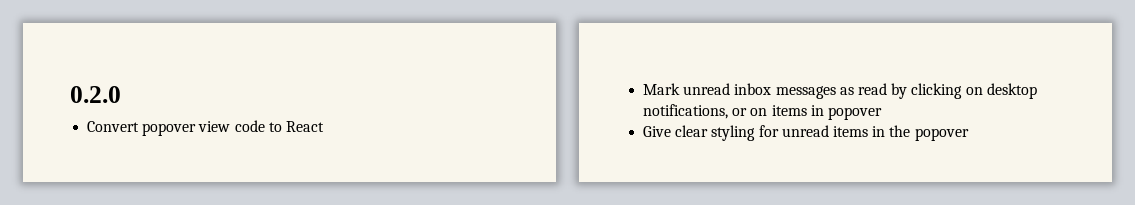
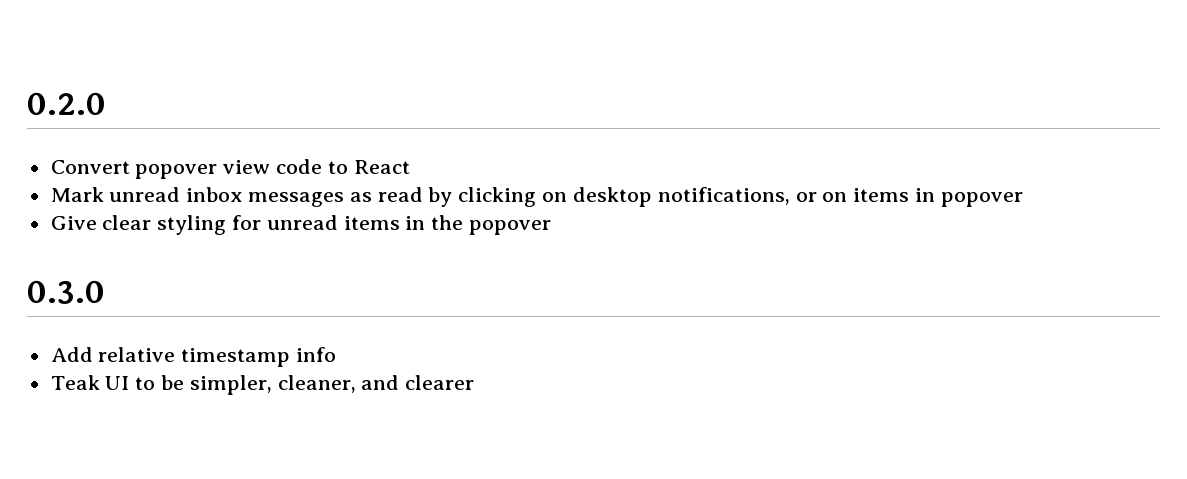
+ 0.3.0
+ Add relative timestamp info
+ Teak UI to be simpler, cleaner, and clearer

